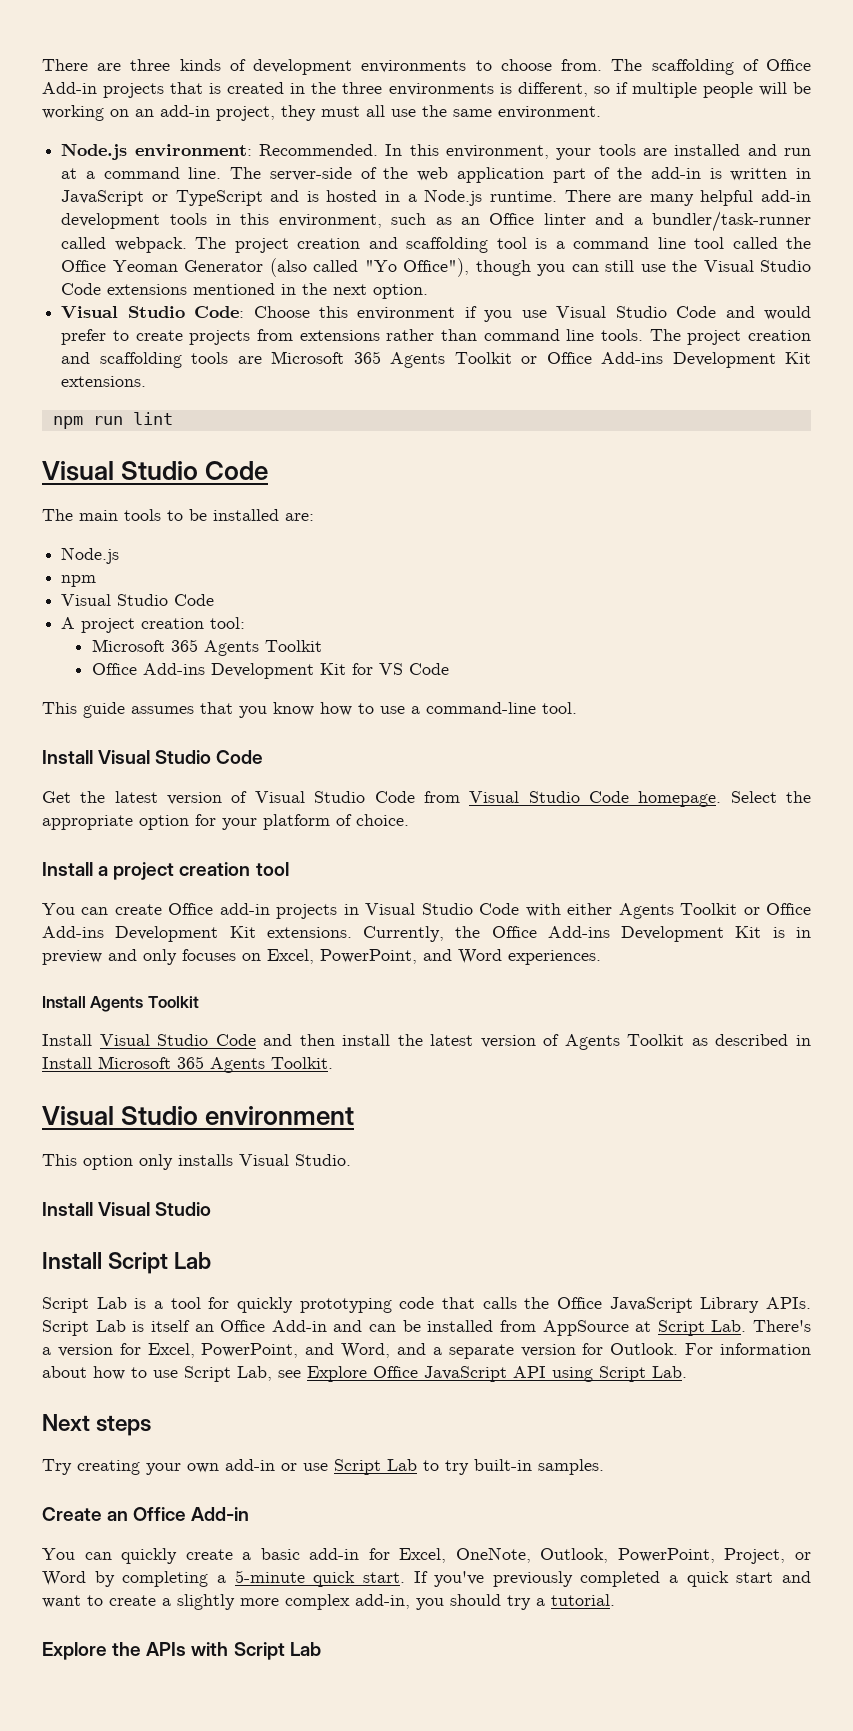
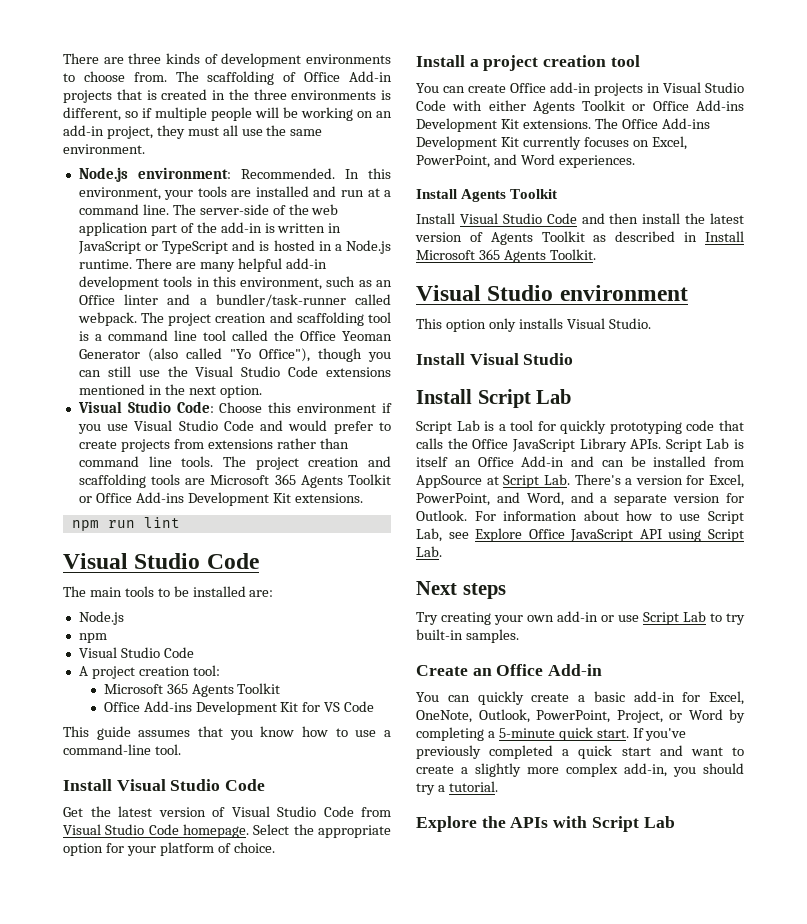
- Currently, the Office Add-ins Development Kit is in preview and only focuses on Excel, PowerPoint, and Word experiences.
+ The Office Add-ins Development Kit currently focuses on Excel, PowerPoint, and Word experiences.

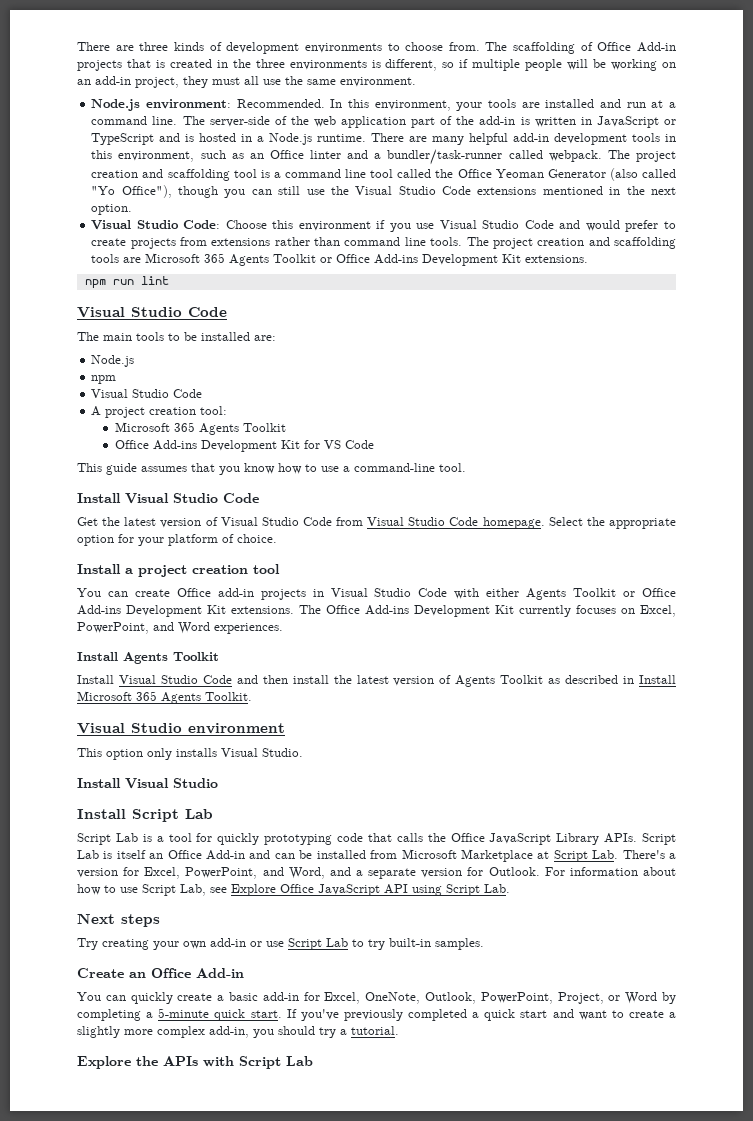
- Script Lab is itself an Office Add-in and can be installed from AppSource at Script Lab. There's a version for Excel, PowerPoint, and Word, and a separate version for Outlook.
+ Script Lab is itself an Office Add-in and can be installed from Microsoft Marketplace at Script Lab. There's a version for Excel, PowerPoint, and Word, and a separate version for Outlook.

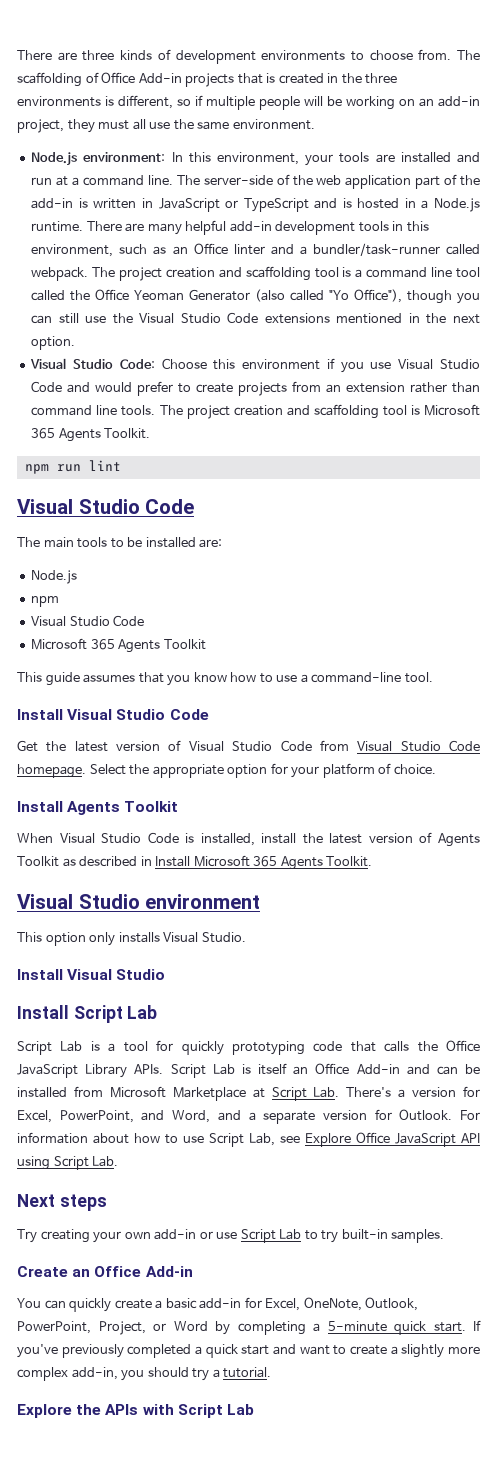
- Node.js environment: Recommended. In this environment, your tools are installed and run at a command line.
+ Node.js environment: In this environment, your tools are installed and run at a command line.
- Visual Studio Code: Choose this environment if you use Visual Studio Code and would prefer to create projects from extensions rather than command line tools.
+ Visual Studio Code: Choose this environment if you use Visual Studio Code and would prefer to create projects from an extension rather than command line tools.
- The project creation and scaffolding tools are Microsoft 365 Agents Toolkit or Office Add-ins Development Kit extensions.
+ The project creation and scaffolding tool is Microsoft 365 Agents Toolkit.
- A project creation tool:
  Microsoft 365 Agents Toolkit
- Office Add-ins Development Kit for VS Code
- Install a project creation tool
- You can create Office add-in projects in Visual Studio Code with either Agents Toolkit or Office Add-ins Development Kit extensions. The Office Add-ins Development Kit currently focuses on Excel, PowerPoint, and Word experiences.
  Install Agents Toolkit
- Install Visual Studio Code and then install the latest version of Agents Toolkit as described in Install Microsoft 365 Agents Toolkit.
+ When Visual Studio Code is installed, install the latest version of Agents Toolkit as described in Install Microsoft 365 Agents Toolkit.

